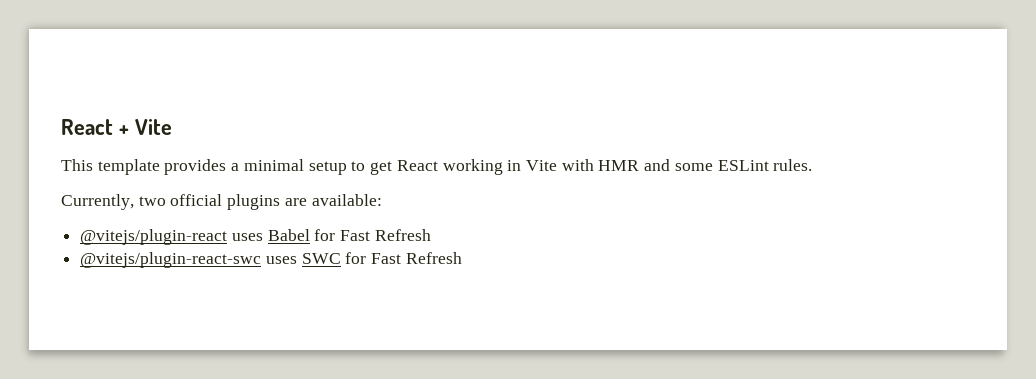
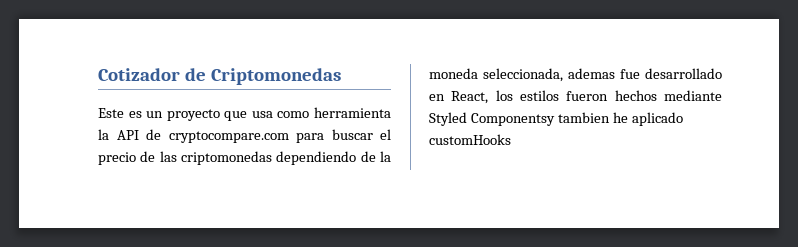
- React + Vite
- This template provides a minimal setup to get React working in Vite with HMR and some ESLint rules.
- Currently, two official plugins are available:
- @vitejs/plugin-react uses Babel for Fast Refresh
- @vitejs/plugin-react-swc uses SWC for Fast Refresh
+ Cotizador de Criptomonedas
+ Este es un proyecto que usa como herramienta la API de cryptocompare.com para buscar el precio de las criptomonedas dependiendo de la moneda seleccionada, ademas fue desarrollado en React, los estilos fueron hechos mediante Styled Componentsy tambien he aplicado customHooks

